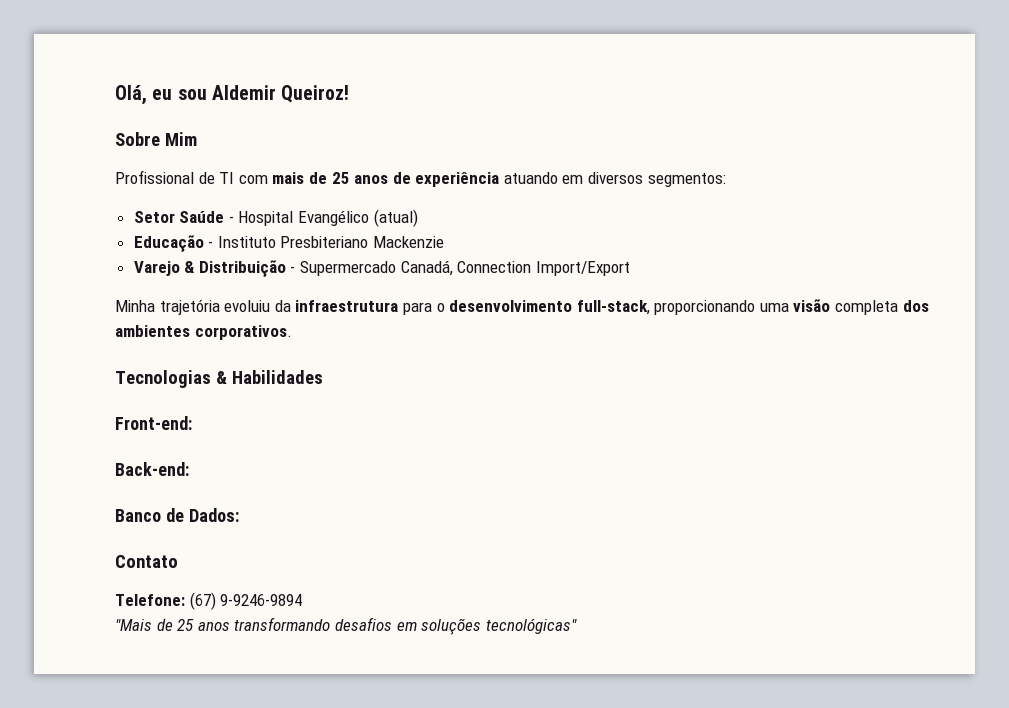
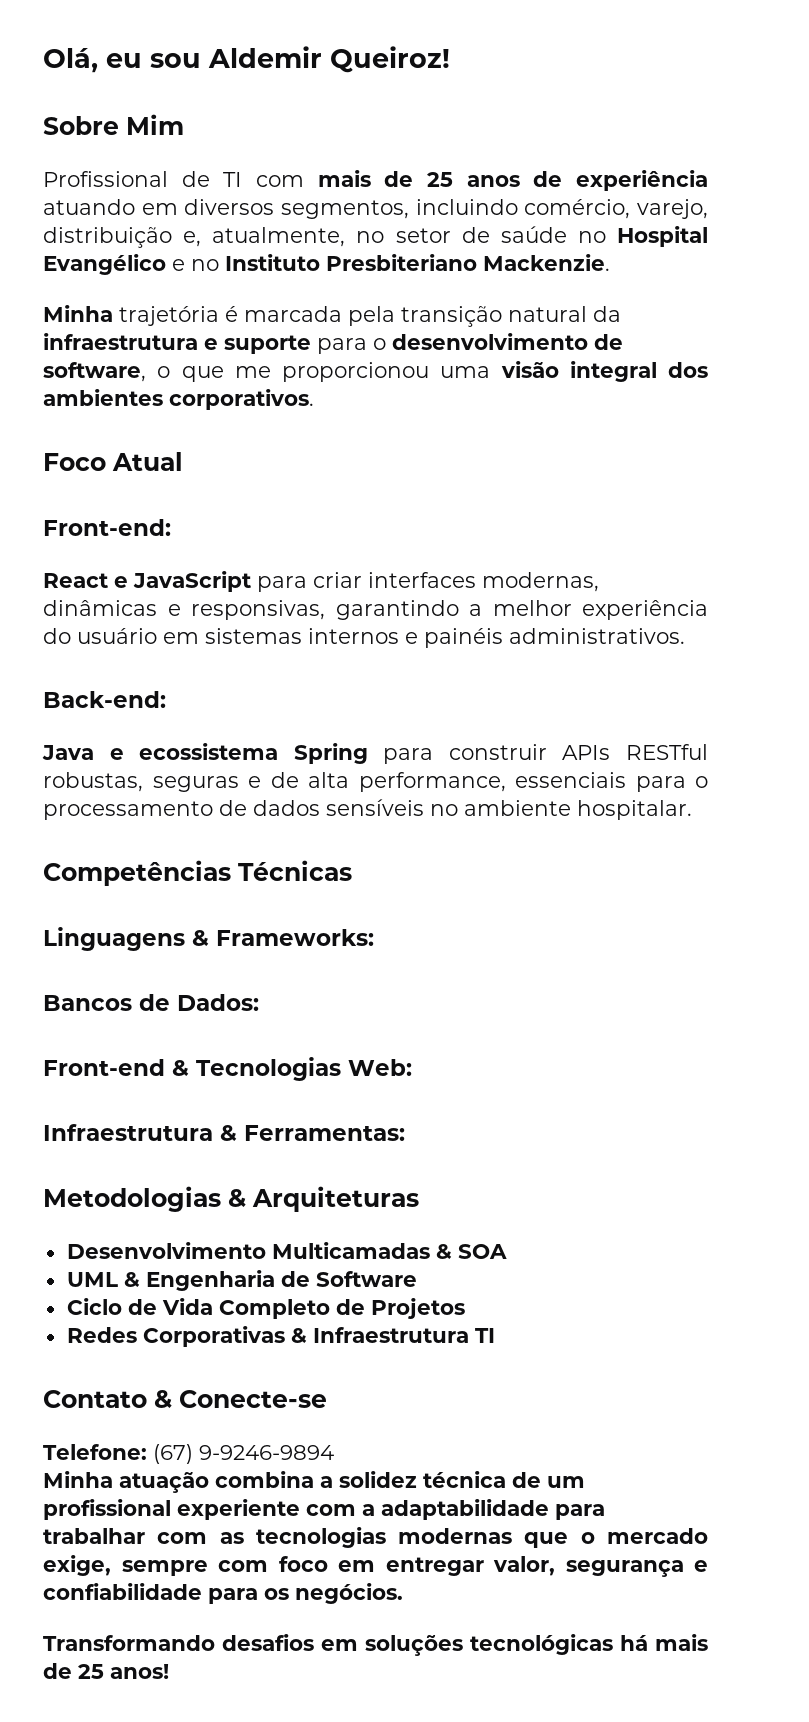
- Profissional de TI com mais de 25 anos de experiência atuando em diversos segmentos:
- Setor Saúde - Hospital Evangélico (atual)
- Educação - Instituto Presbiteriano Mackenzie
- Varejo & Distribuição - Supermercado Canadá, Connection Import/Export
- Minha trajetória evoluiu da infraestrutura para o desenvolvimento full-stack, proporcionando uma visão completa dos ambientes corporativos.
+ Profissional de TI com mais de 25 anos de experiência atuando em diversos segmentos, incluindo comércio, varejo, distribuição e, atualmente, no setor de saúde no Hospital Evangélico e no Instituto Presbiteriano Mackenzie.
+ Minha trajetória é marcada pela transição natural da infraestrutura e suporte para o desenvolvimento de software, o que me proporcionou uma visão integral dos ambientes corporativos.
- Tecnologias & Habilidades
+ Foco Atual
  Front-end:
+ React e JavaScript para criar interfaces modernas, dinâmicas e responsivas, garantindo a melhor experiência do usuário em sistemas internos e painéis administrativos.
  Back-end:
- Banco de Dados:
+ Java e ecossistema Spring para construir APIs RESTful robustas, seguras e de alta performance, essenciais para o processamento de dados sensíveis no ambiente hospitalar.
+ Competências Técnicas
+ Linguagens & Frameworks:
+ Bancos de Dados:
+ Front-end & Tecnologias Web:
+ Infraestrutura & Ferramentas:
+ Metodologias & Arquiteturas
+ Desenvolvimento Multicamadas & SOA
+ UML & Engenharia de Software
+ Ciclo de Vida Completo de Projetos
+ Redes Corporativas & Infraestrutura TI
- Contato
+ Contato & Conecte-se
- "Mais de 25 anos transformando desafios em soluções tecnológicas"
+ Minha atuação combina a solidez técnica de um profissional experiente com a adaptabilidade para trabalhar com as tecnologias modernas que o mercado exige, sempre com foco em entregar valor, segurança e confiabilidade para os negócios.
+ Transformando desafios em soluções tecnológicas há mais de 25 anos!

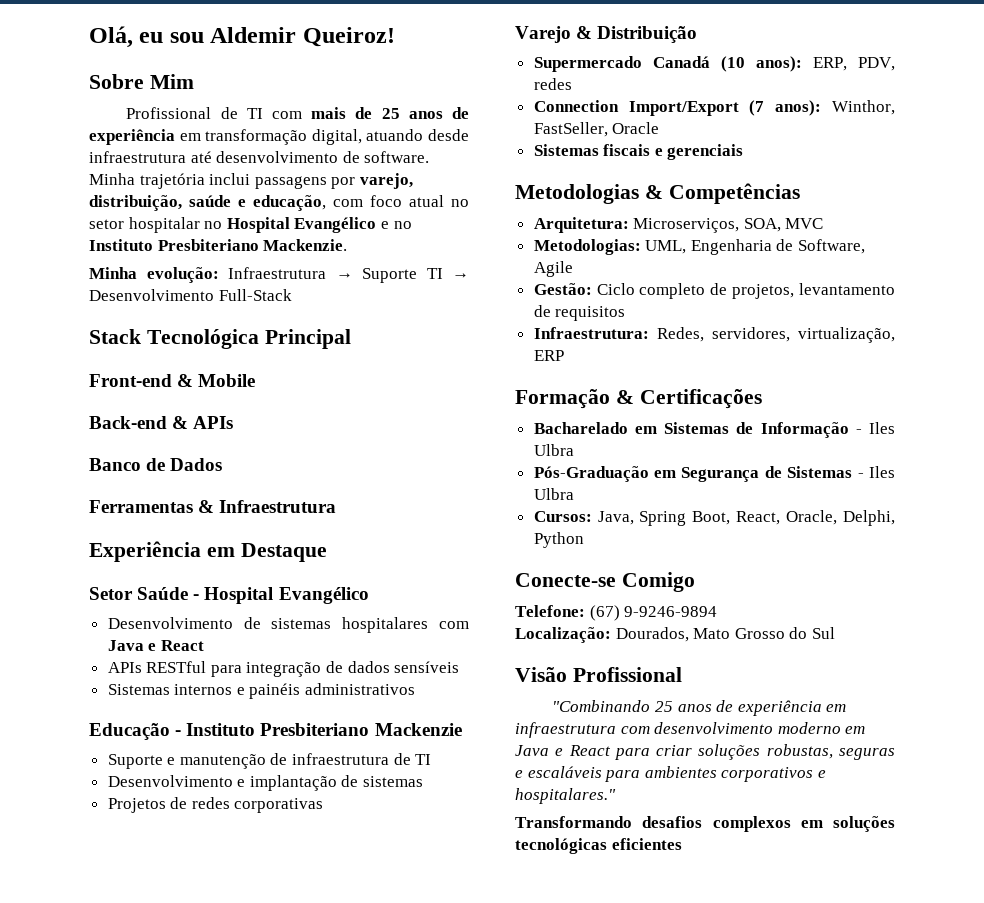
- Profissional de TI com mais de 25 anos de experiência atuando em diversos segmentos, incluindo comércio, varejo, distribuição e, atualmente, no setor de saúde no Hospital Evangélico e no Instituto Presbiteriano Mackenzie.
+ Profissional de TI com mais de 25 anos de experiência em transformação digital, atuando desde infraestrutura até desenvolvimento de software. Minha trajetória inclui passagens por varejo, distribuição, saúde e educação, com foco atual no setor hospitalar no Hospital Evangélico e no Instituto Presbiteriano Mackenzie.
- Minha trajetória é marcada pela transição natural da infraestrutura e suporte para o desenvolvimento de software, o que me proporcionou uma visão integral dos ambientes corporativos.
- Foco Atual
- Front-end:
- React e JavaScript para criar interfaces modernas, dinâmicas e responsivas, garantindo a melhor experiência do usuário em sistemas internos e painéis administrativos.
- Back-end:
- Java e ecossistema Spring para construir APIs RESTful robustas, seguras e de alta performance, essenciais para o processamento de dados sensíveis no ambiente hospitalar.
- Competências Técnicas
- Linguagens & Frameworks:
- Bancos de Dados:
- Front-end & Tecnologias Web:
- Infraestrutura & Ferramentas:
- Metodologias & Arquiteturas
- Desenvolvimento Multicamadas & SOA
- UML & Engenharia de Software
- Ciclo de Vida Completo de Projetos
- Redes Corporativas & Infraestrutura TI
- Contato & Conecte-se
+ Minha evolução: Infraestrutura → Suporte TI → Desenvolvimento Full-Stack
+ Stack Tecnológica Principal
+ Front-end & Mobile
+ Back-end & APIs
+ Banco de Dados
+ Ferramentas & Infraestrutura
+ Experiência em Destaque
+ Setor Saúde - Hospital Evangélico
+ Desenvolvimento de sistemas hospitalares com Java e React
+ APIs RESTful para integração de dados sensíveis
+ Sistemas internos e painéis administrativos
+ Educação - Instituto Presbiteriano Mackenzie
+ Suporte e manutenção de infraestrutura de TI
+ Desenvolvimento e implantação de sistemas
+ Projetos de redes corporativas
+ Varejo & Distribuição
+ Supermercado Canadá (10 anos): ERP, PDV, redes
+ Connection Import/Export (7 anos): Winthor, FastSeller, Oracle
+ Sistemas fiscais e gerenciais
+ Metodologias & Competências
+ Arquitetura: Microserviços, SOA, MVC
+ Metodologias: UML, Engenharia de Software, Agile
+ Gestão: Ciclo completo de projetos, levantamento de requisitos
+ Infraestrutura: Redes, servidores, virtualização, ERP
+ Formação & Certificações
+ Bacharelado em Sistemas de Informação - Iles Ulbra
+ Pós-Graduação em Segurança de Sistemas - Iles Ulbra
+ Cursos: Java, Spring Boot, React, Oracle, Delphi, Python
+ Conecte-se Comigo
- Minha atuação combina a solidez técnica de um profissional experiente com a adaptabilidade para trabalhar com as tecnologias modernas que o mercado exige, sempre com foco em entregar valor, segurança e confiabilidade para os negócios.
+ Localização: Dourados, Mato Grosso do Sul
+ Visão Profissional
+ "Combinando 25 anos de experiência em infraestrutura com desenvolvimento moderno em Java e React para criar soluções robustas, seguras e escaláveis para ambientes corporativos e hospitalares."
- Transformando desafios em soluções tecnológicas há mais de 25 anos!
+ Transformando desafios complexos em soluções tecnológicas eficientes

